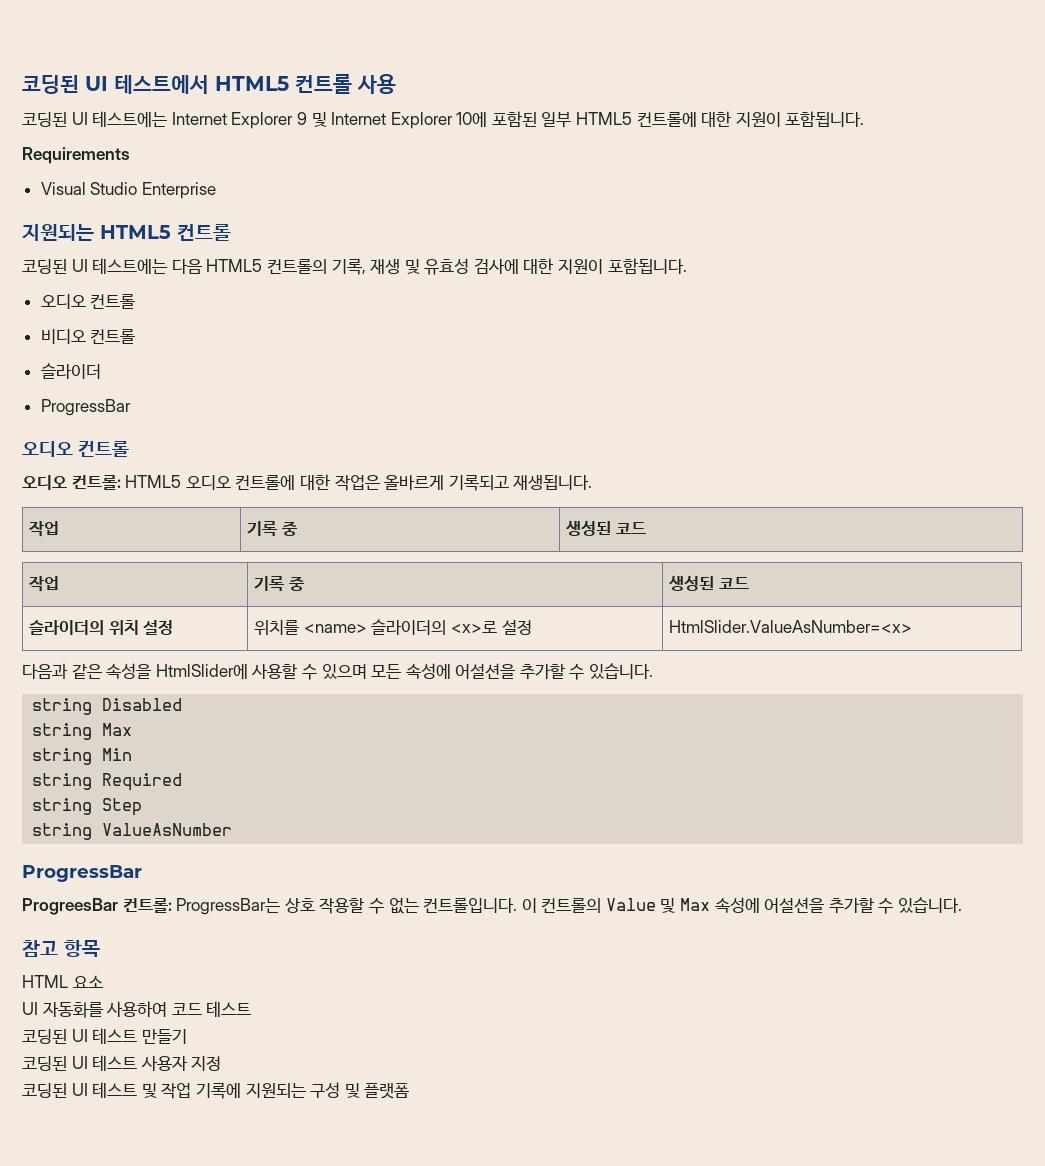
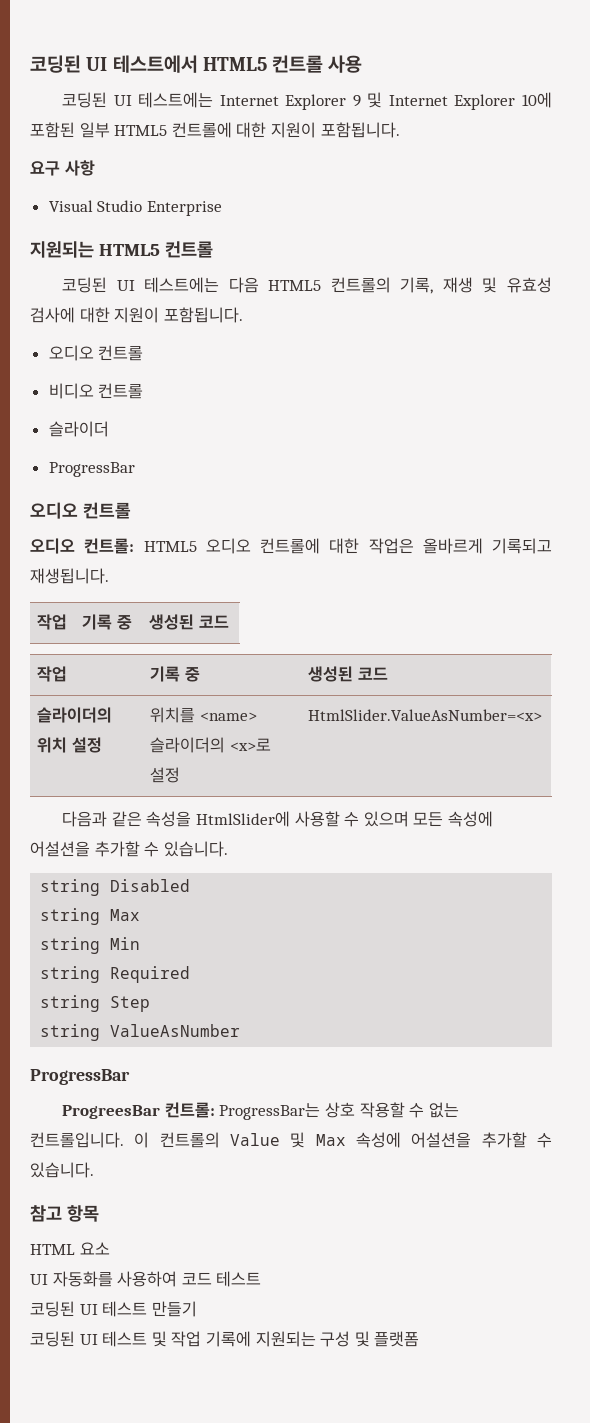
- Requirements
+ 요구 사항
- 코딩된 UI 테스트 사용자 지정

